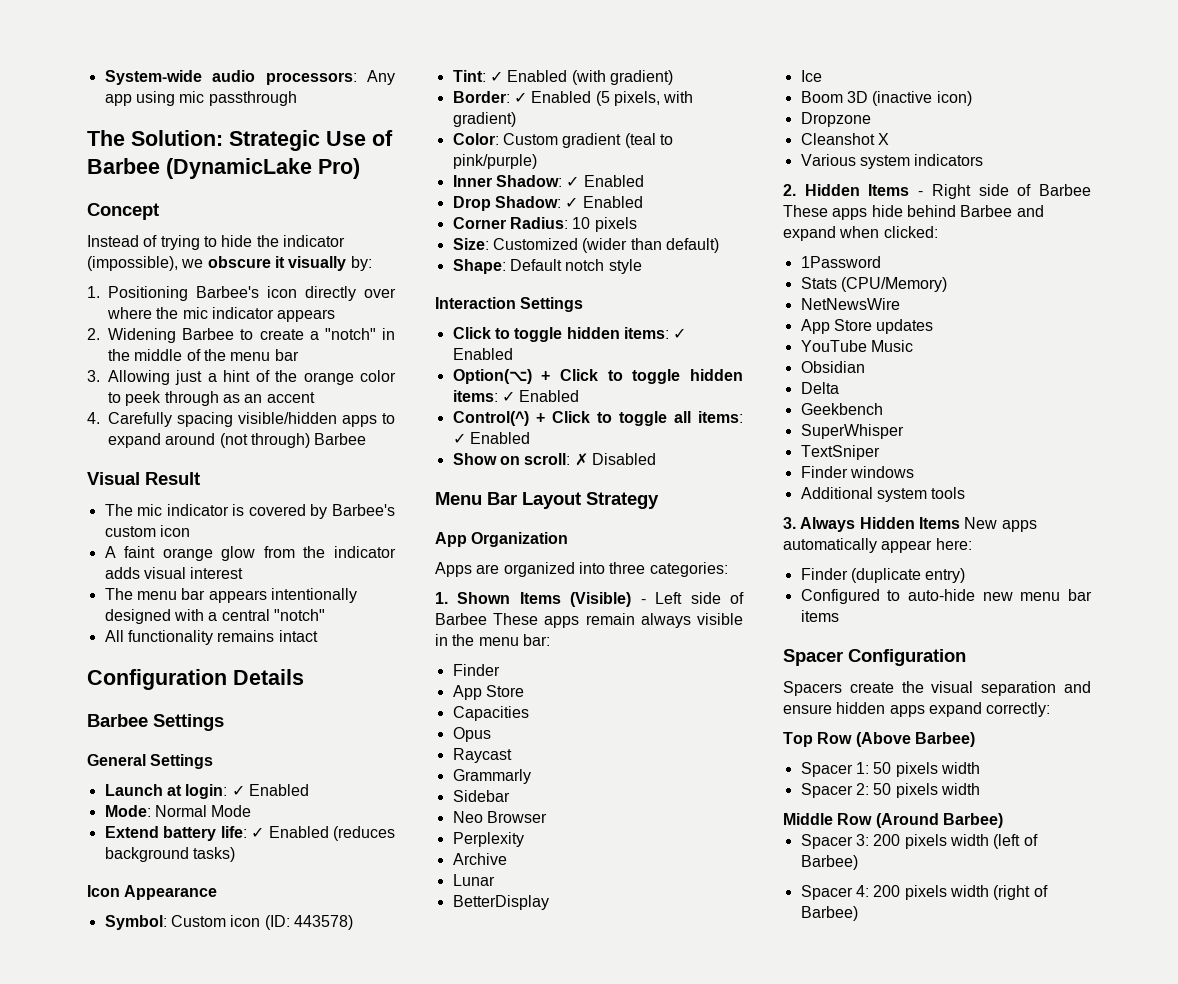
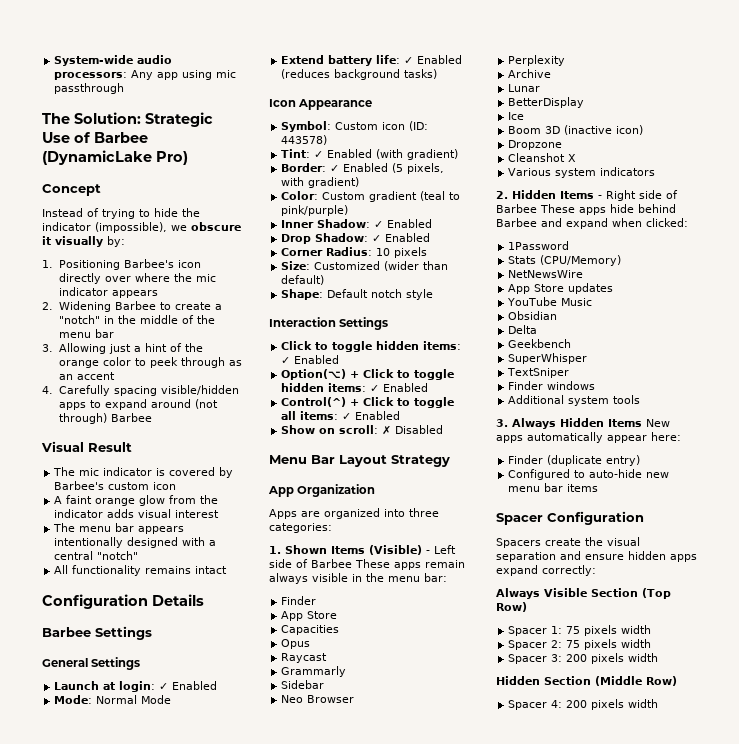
- Top Row (Above Barbee)
+ Always Visible Section (Top Row)
- Spacer 1: 50 pixels width
+ Spacer 1: 75 pixels width
- Spacer 2: 50 pixels width
- Middle Row (Around Barbee)
+ Spacer 2: 75 pixels width
- Spacer 3: 200 pixels width (left of Barbee)
+ Spacer 3: 200 pixels width
+ Hidden Section (Middle Row)
- Spacer 4: 200 pixels width (right of Barbee)
+ Spacer 4: 200 pixels width

